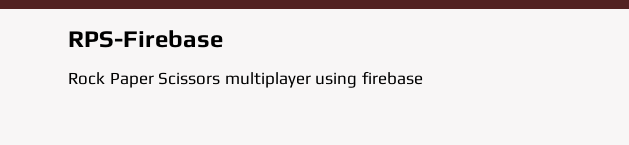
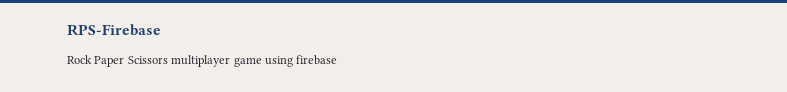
- Rock Paper Scissors multiplayer using firebase
+ Rock Paper Scissors multiplayer game using firebase

